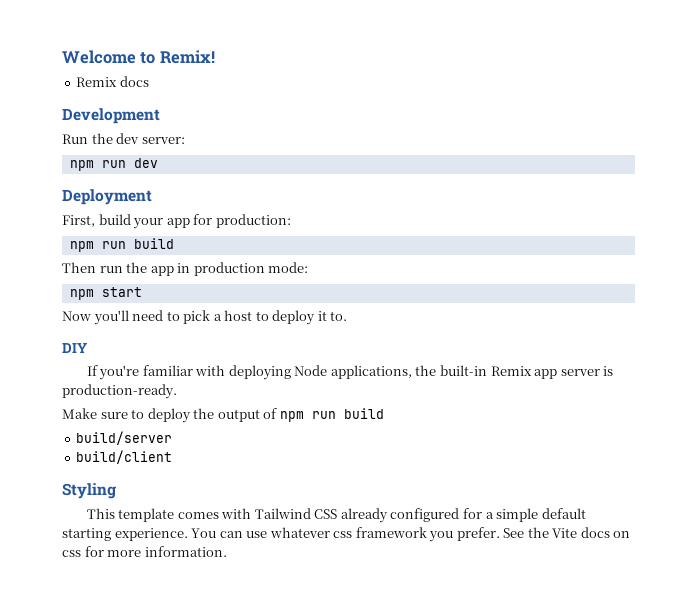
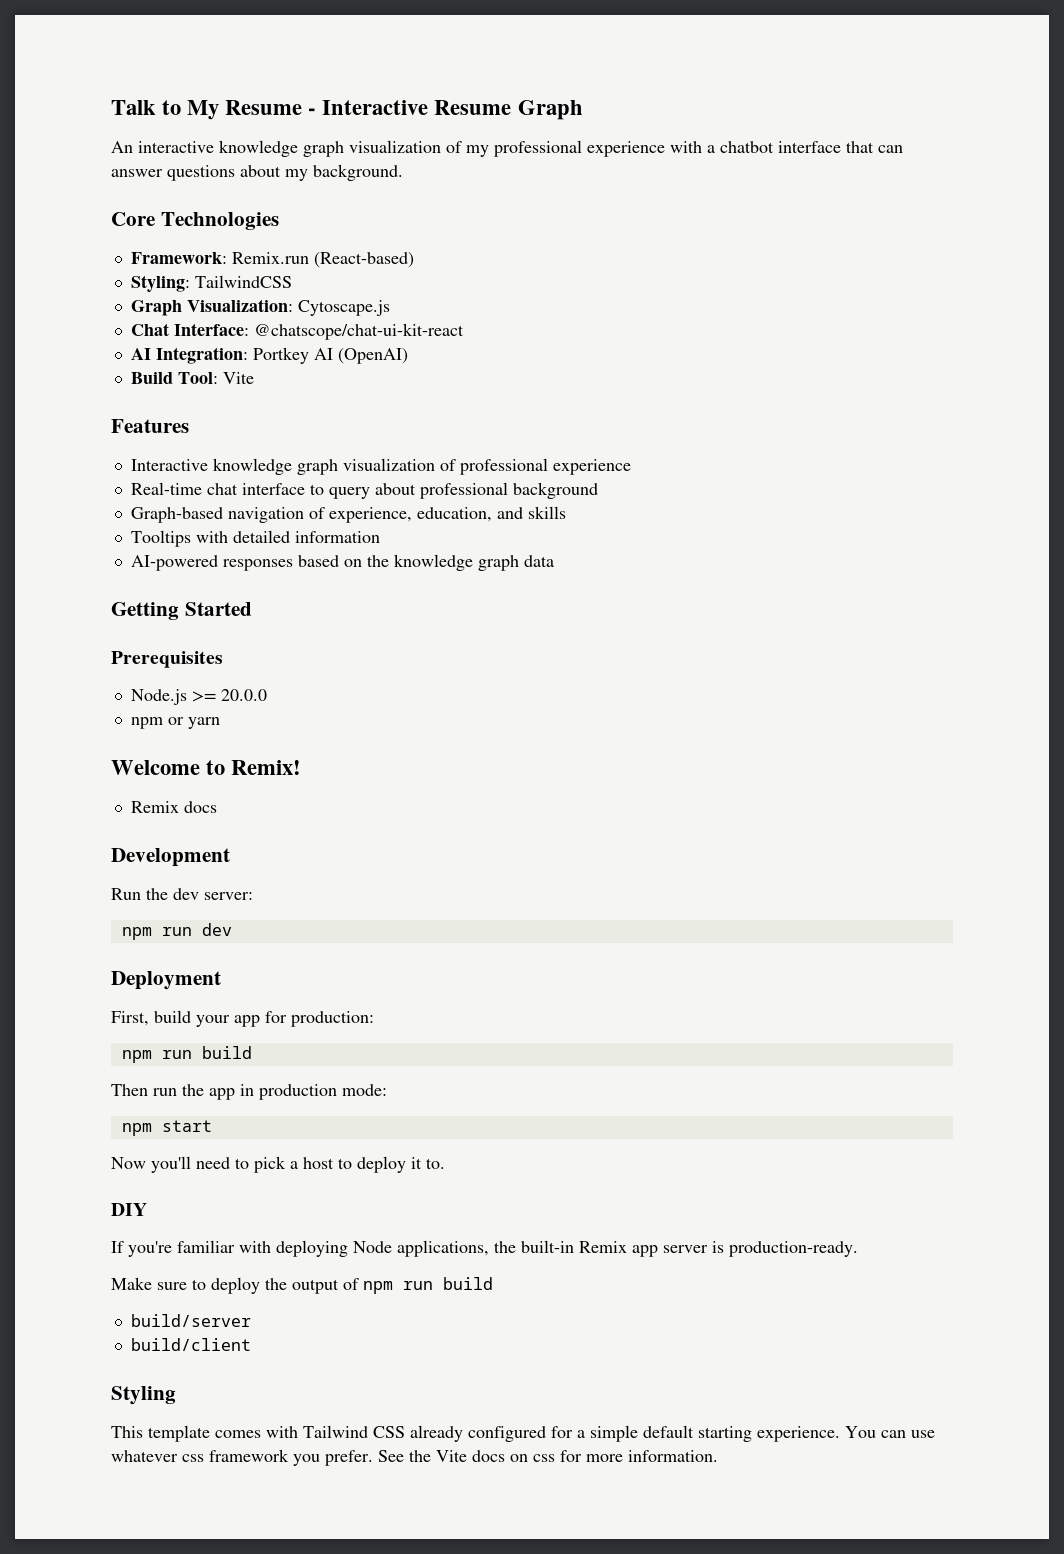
+ Talk to My Resume - Interactive Resume Graph
+ An interactive knowledge graph visualization of my professional experience with a chatbot interface that can answer questions about my background.
+ Core Technologies
+ Framework: Remix.run (React-based)
+ Styling: TailwindCSS
+ Graph Visualization: Cytoscape.js
+ Chat Interface: @chatscope/chat-ui-kit-react
+ AI Integration: Portkey AI (OpenAI)
+ Build Tool: Vite
+ Features
+ Interactive knowledge graph visualization of professional experience
+ Real-time chat interface to query about professional background
+ Graph-based navigation of experience, education, and skills
+ Tooltips with detailed information
+ AI-powered responses based on the knowledge graph data
+ Getting Started
+ Prerequisites
+ Node.js >= 20.0.0
+ npm or yarn

